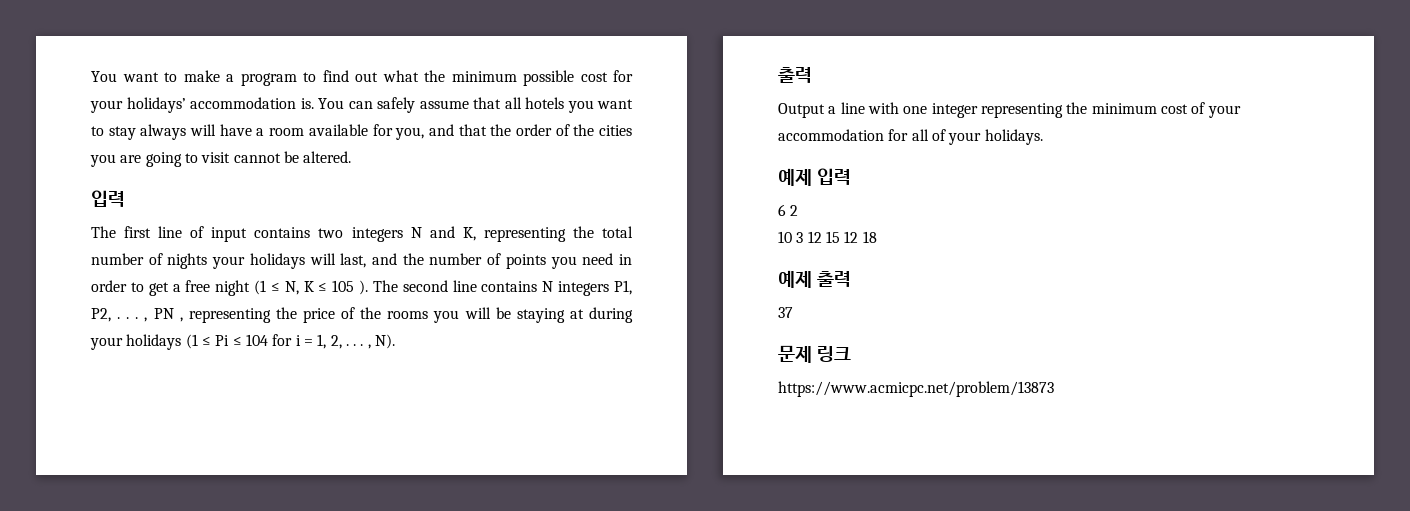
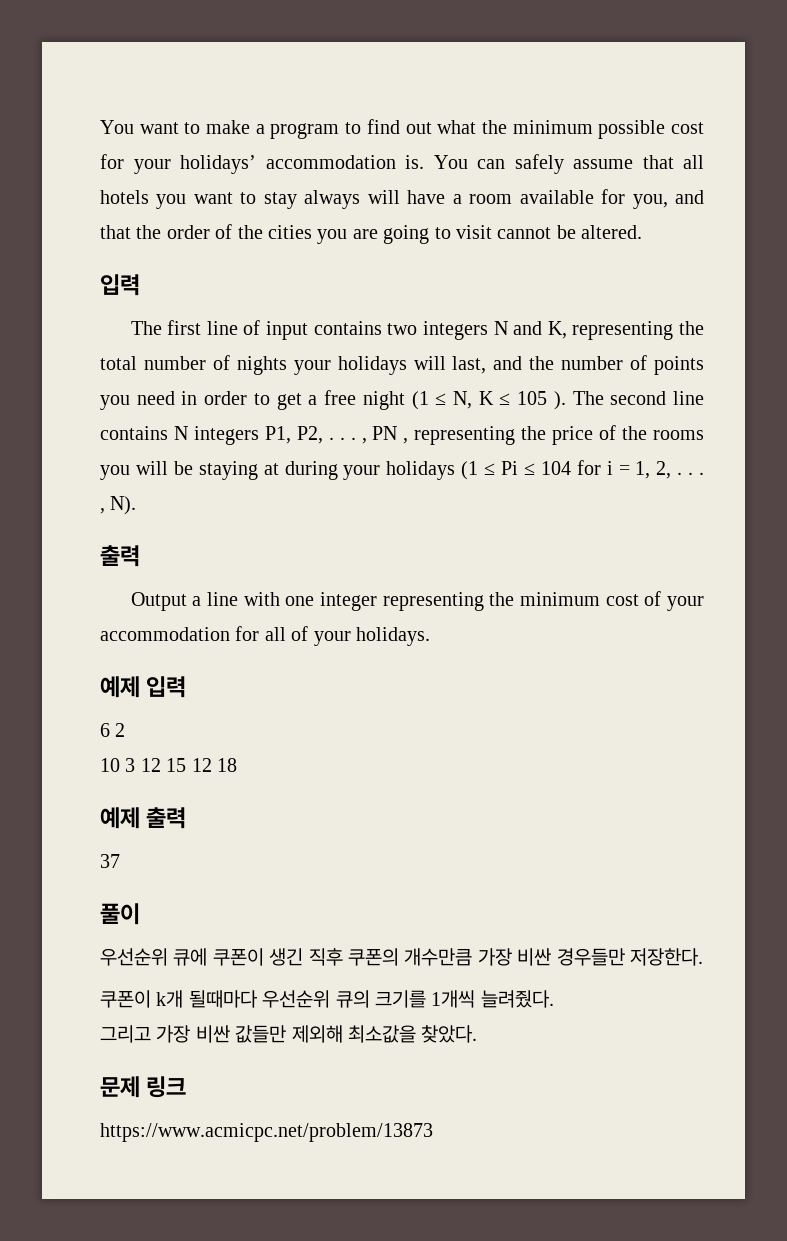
+ 풀이
+ 우선순위 큐에 쿠폰이 생긴 직후 쿠폰의 개수만큼 가장 비싼 경우들만 저장한다.
+ 쿠폰이 k개 될때마다 우선순위 큐의 크기를 1개씩 늘려줬다.
+ 그리고 가장 비싼 값들만 제외해 최소값을 찾았다.

